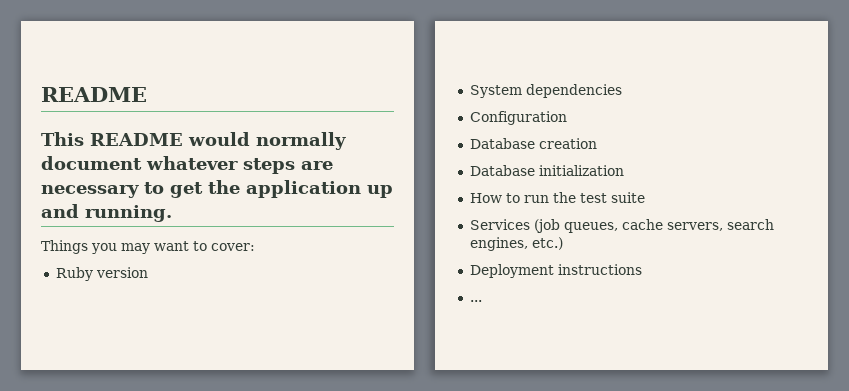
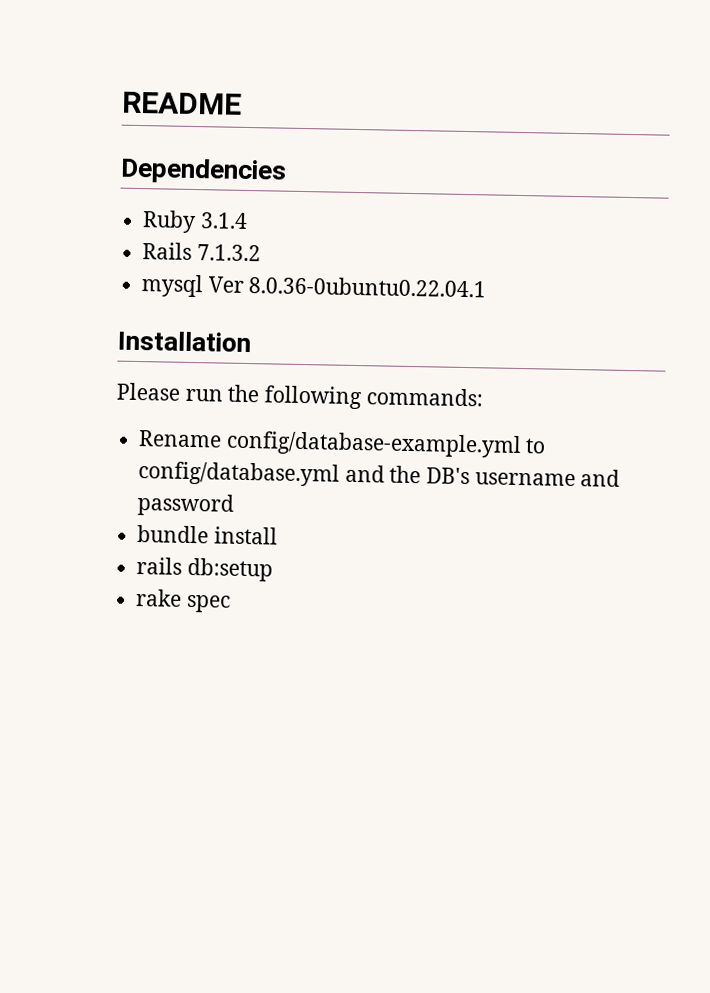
- This README would normally document whatever steps are necessary to get the application up and running.
- Things you may want to cover:
- Ruby version
- System dependencies
- Configuration
- Database creation
- Database initialization
- How to run the test suite
- Services (job queues, cache servers, search engines, etc.)
- Deployment instructions
- ...
+ Dependencies
+ Ruby 3.1.4
+ Rails 7.1.3.2
+ mysql Ver 8.0.36-0ubuntu0.22.04.1
+ Installation
+ Please run the following commands:
+ Rename config/database-example.yml to config/database.yml and the DB's username and password
+ bundle install
+ rails db:setup
+ rake spec

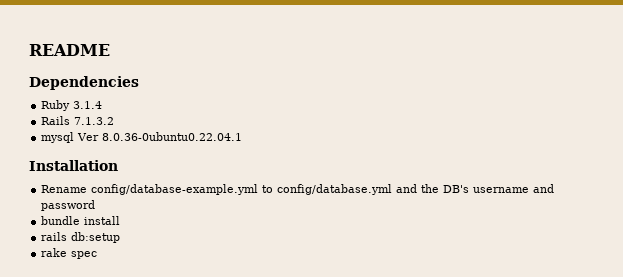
- Please run the following commands:

